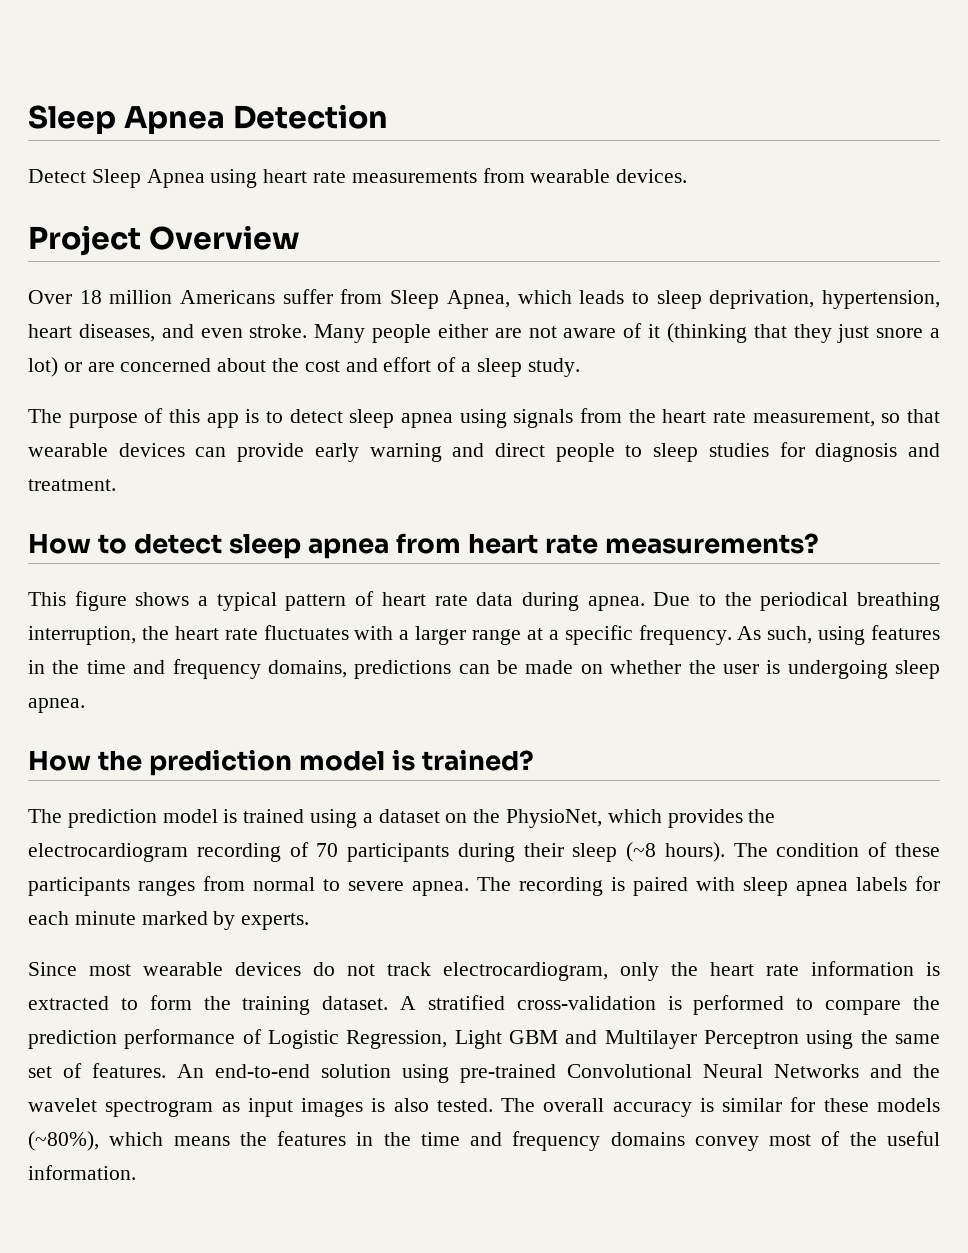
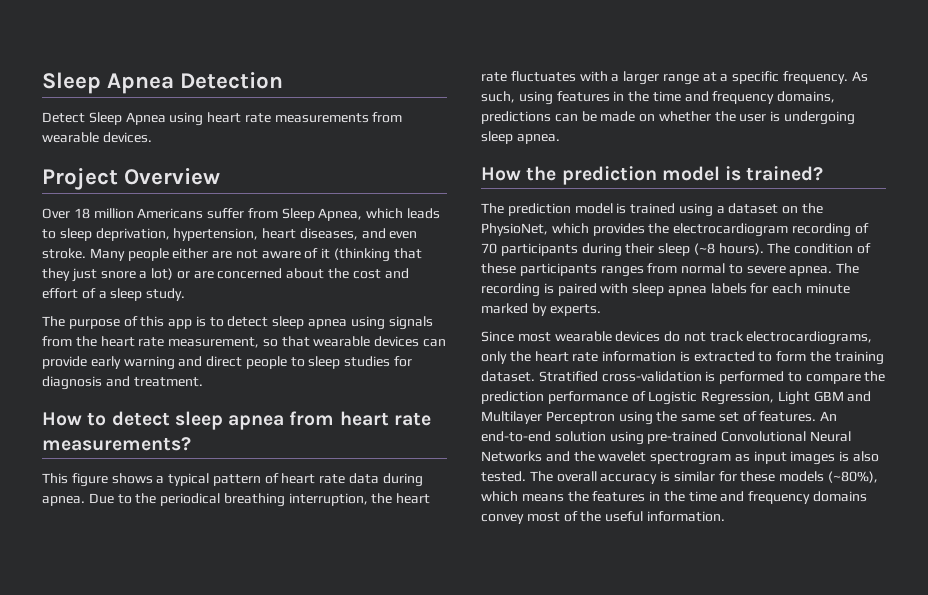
- Since most wearable devices do not track electrocardiogram, only the heart rate information is extracted to form the training dataset.
+ Since most wearable devices do not track electrocardiograms, only the heart rate information is extracted to form the training dataset.
- A stratified cross-validation is performed to compare the prediction performance of Logistic Regression, Light GBM and Multilayer Perceptron using the same set of features.
+ Stratified cross-validation is performed to compare the prediction performance of Logistic Regression, Light GBM and Multilayer Perceptron using the same set of features.

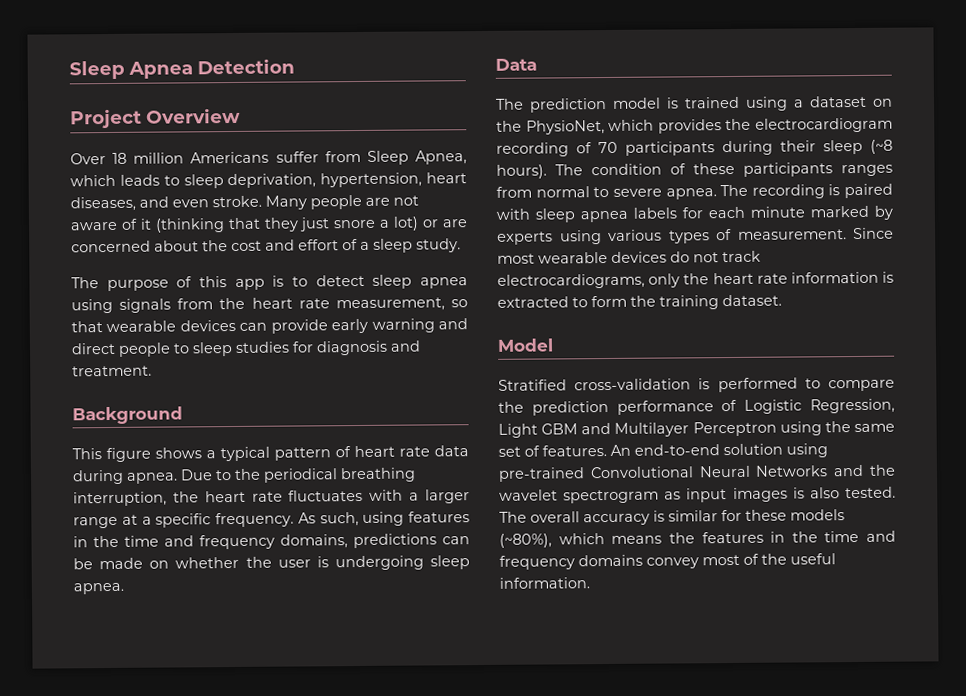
- Detect Sleep Apnea using heart rate measurements from wearable devices.
- Many people either are not aware of it (thinking that they just snore a lot) or are concerned about the cost and effort of a sleep study.
+ Many people are not aware of it (thinking that they just snore a lot) or are concerned about the cost and effort of a sleep study.
- How to detect sleep apnea from heart rate measurements?
+ Background
- How the prediction model is trained?
+ Data
- The recording is paired with sleep apnea labels for each minute marked by experts.
- Since most wearable devices do not track electrocardiograms, only the heart rate information is extracted to form the training dataset. Stratified cross-validation is performed to compare the prediction performance of Logistic Regression, Light GBM and Multilayer Perceptron using the same set of features.
+ The recording is paired with sleep apnea labels for each minute marked by experts using various types of measurement. Since most wearable devices do not track electrocardiograms, only the heart rate information is extracted to form the training dataset.
+ Model
+ Stratified cross-validation is performed to compare the prediction performance of Logistic Regression, Light GBM and Multilayer Perceptron using the same set of features.

